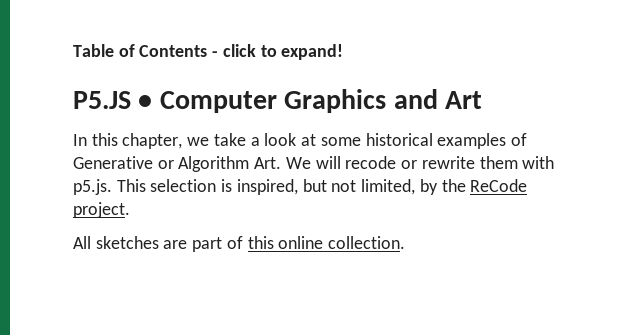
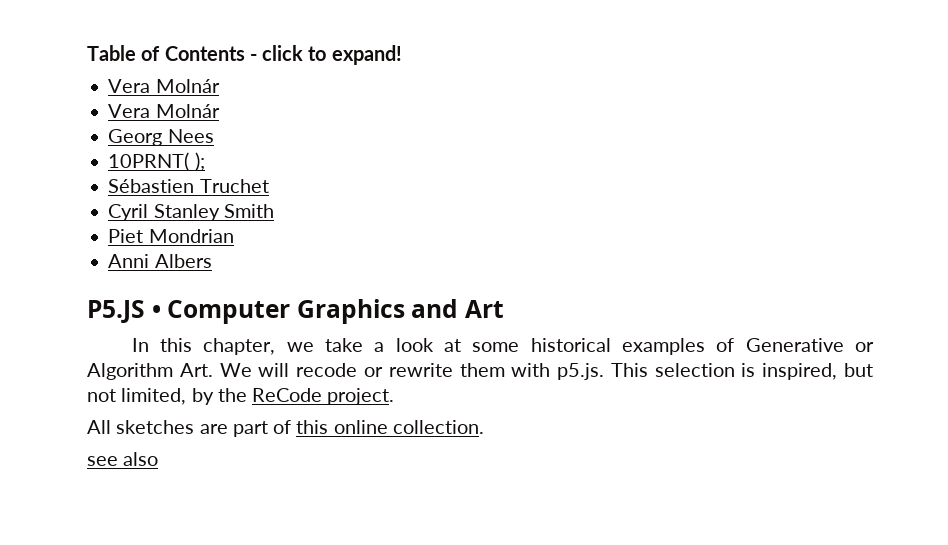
  Table of Contents - click to expand!
+ Vera Molnár
+ Vera Molnár
+ Georg Nees
+ 10PRNT( );
+ Sébastien Truchet
+ Cyril Stanley Smith
+ Piet Mondrian
+ Anni Albers
+ see also

